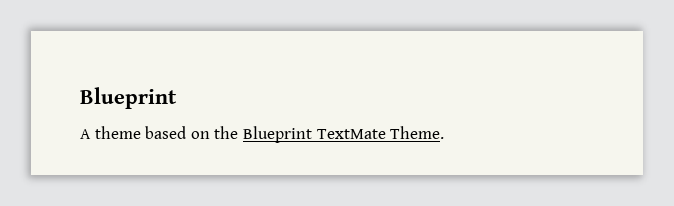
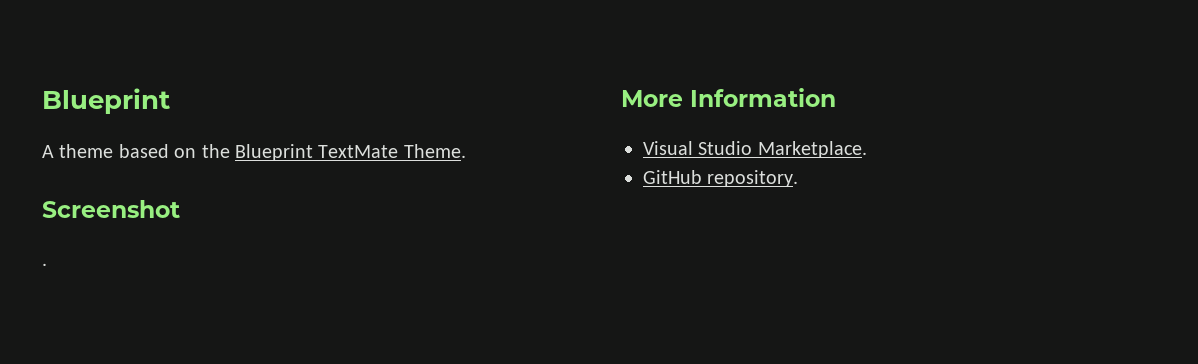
+ Screenshot
+ .
+ More Information
+ Visual Studio Marketplace.
+ GitHub repository.

